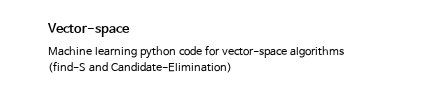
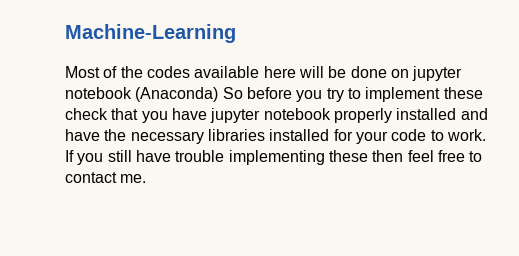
- Vector-space
- Machine learning python code for vector-space algorithms (find-S and Candidate-Elimination)
+ Machine-Learning
+ Most of the codes available here will be done on jupyter notebook (Anaconda) So before you try to implement these check that you have jupyter notebook properly installed and have the necessary libraries installed for your code to work. If you still have trouble implementing these then feel free to contact me.

